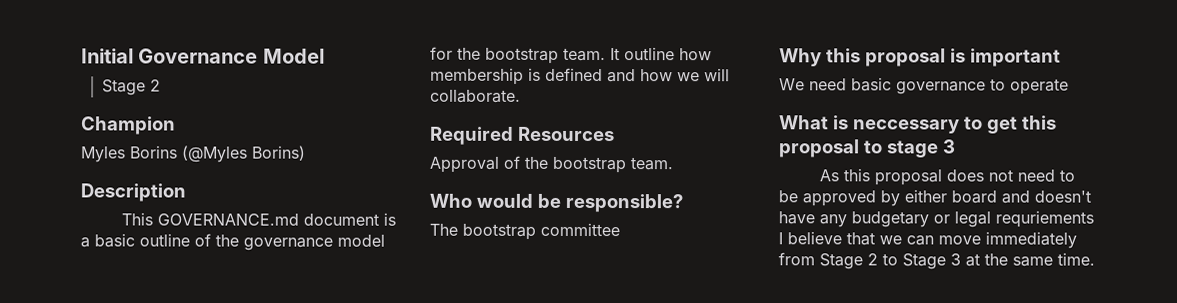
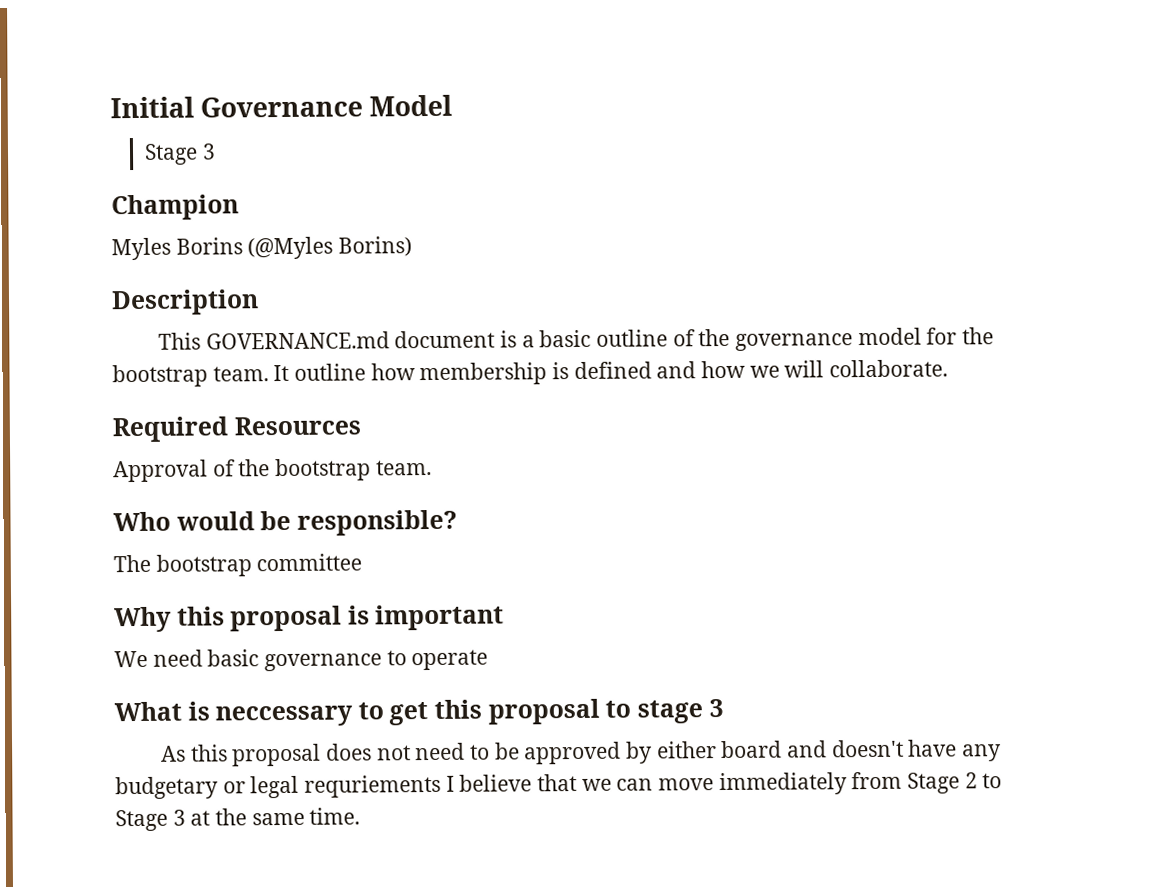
  Initial Governance Model
- Stage 2
+ Stage 3

